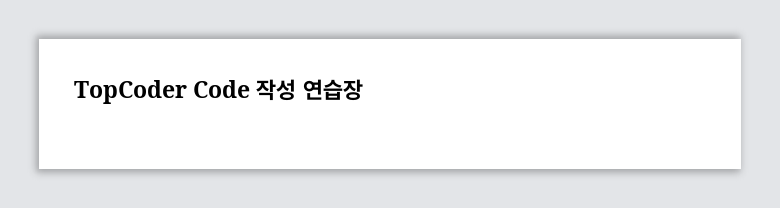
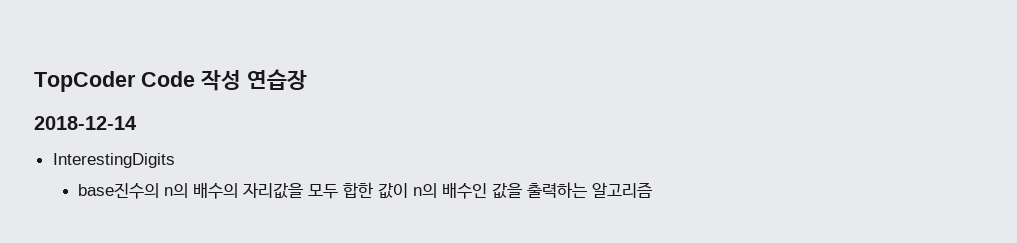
+ 2018-12-14
+ InterestingDigits
+ base진수의 n의 배수의 자리값을 모두 합한 값이 n의 배수인 값을 출력하는 알고리즘

